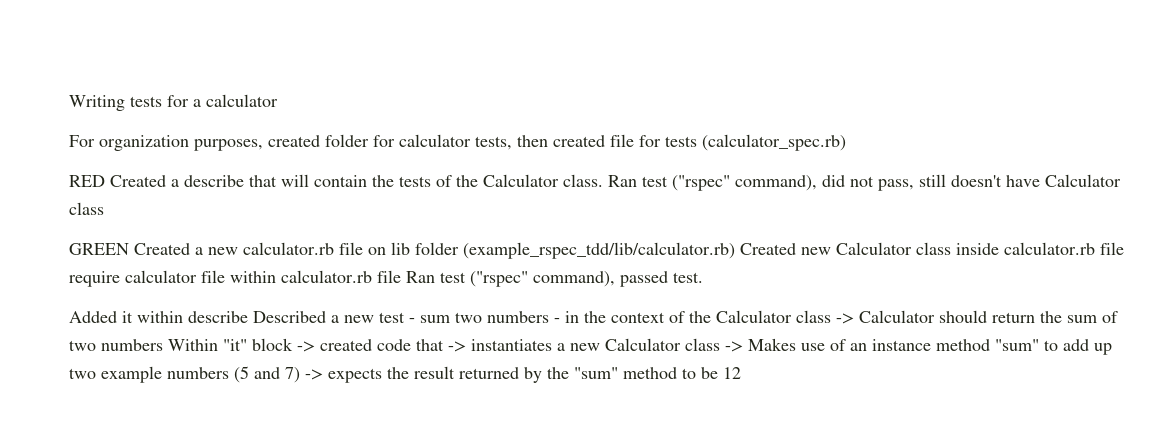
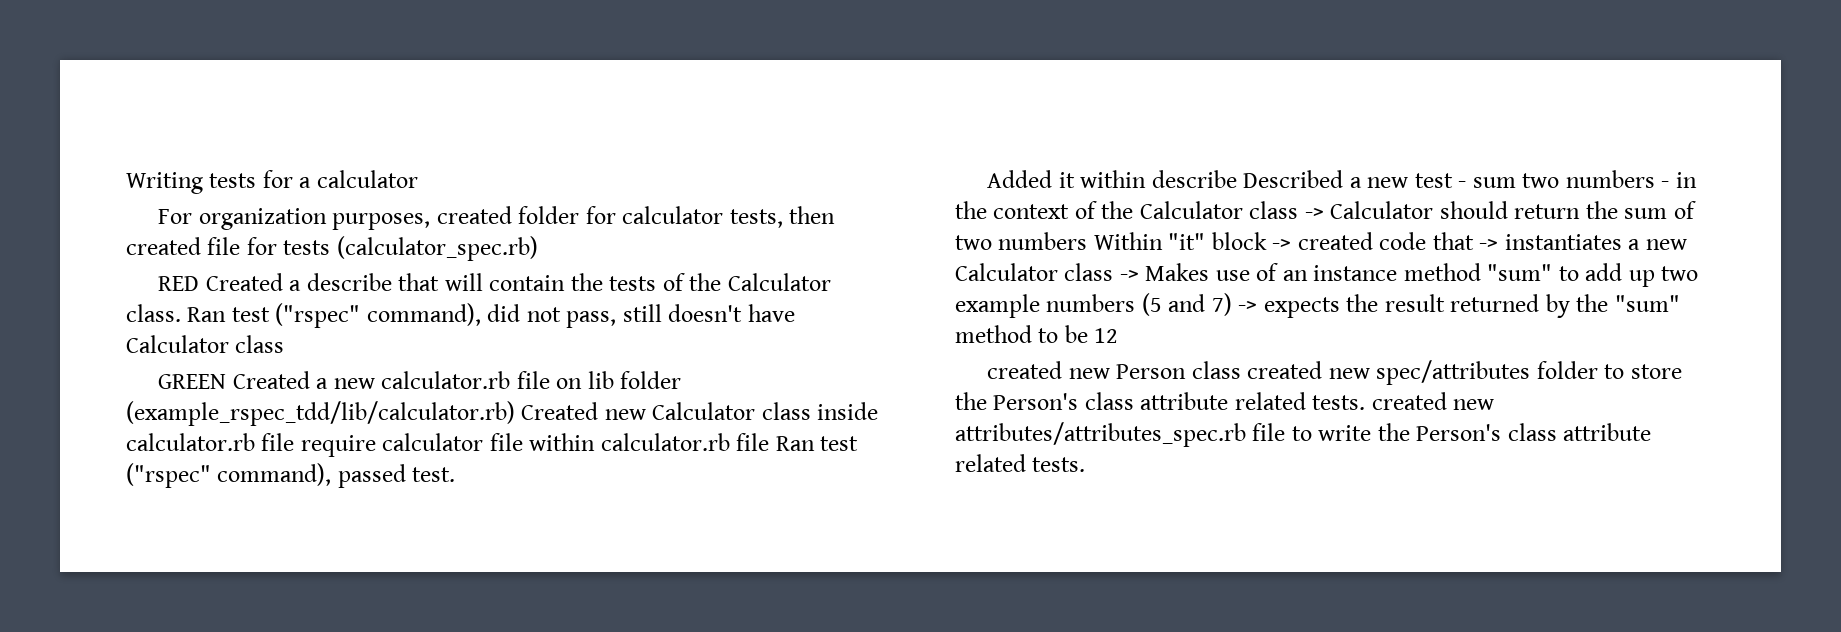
+ created new Person class created new spec/attributes folder to store the Person's class attribute related tests. created new attributes/attributes_spec.rb file to write the Person's class attribute related tests.

